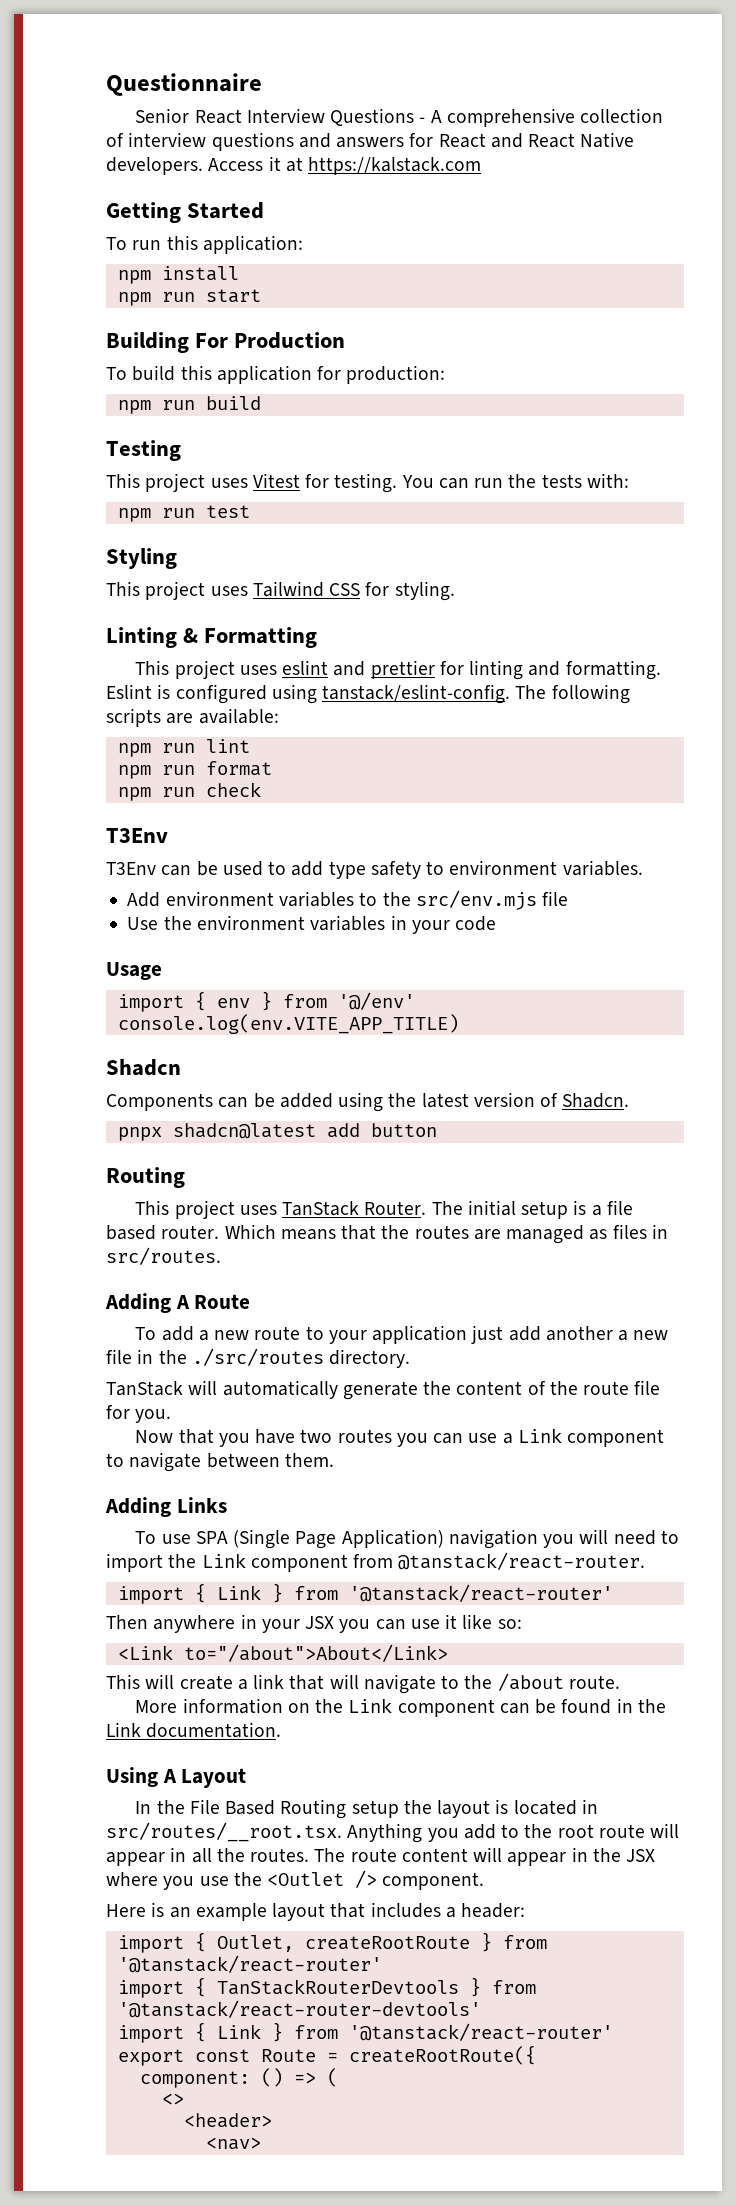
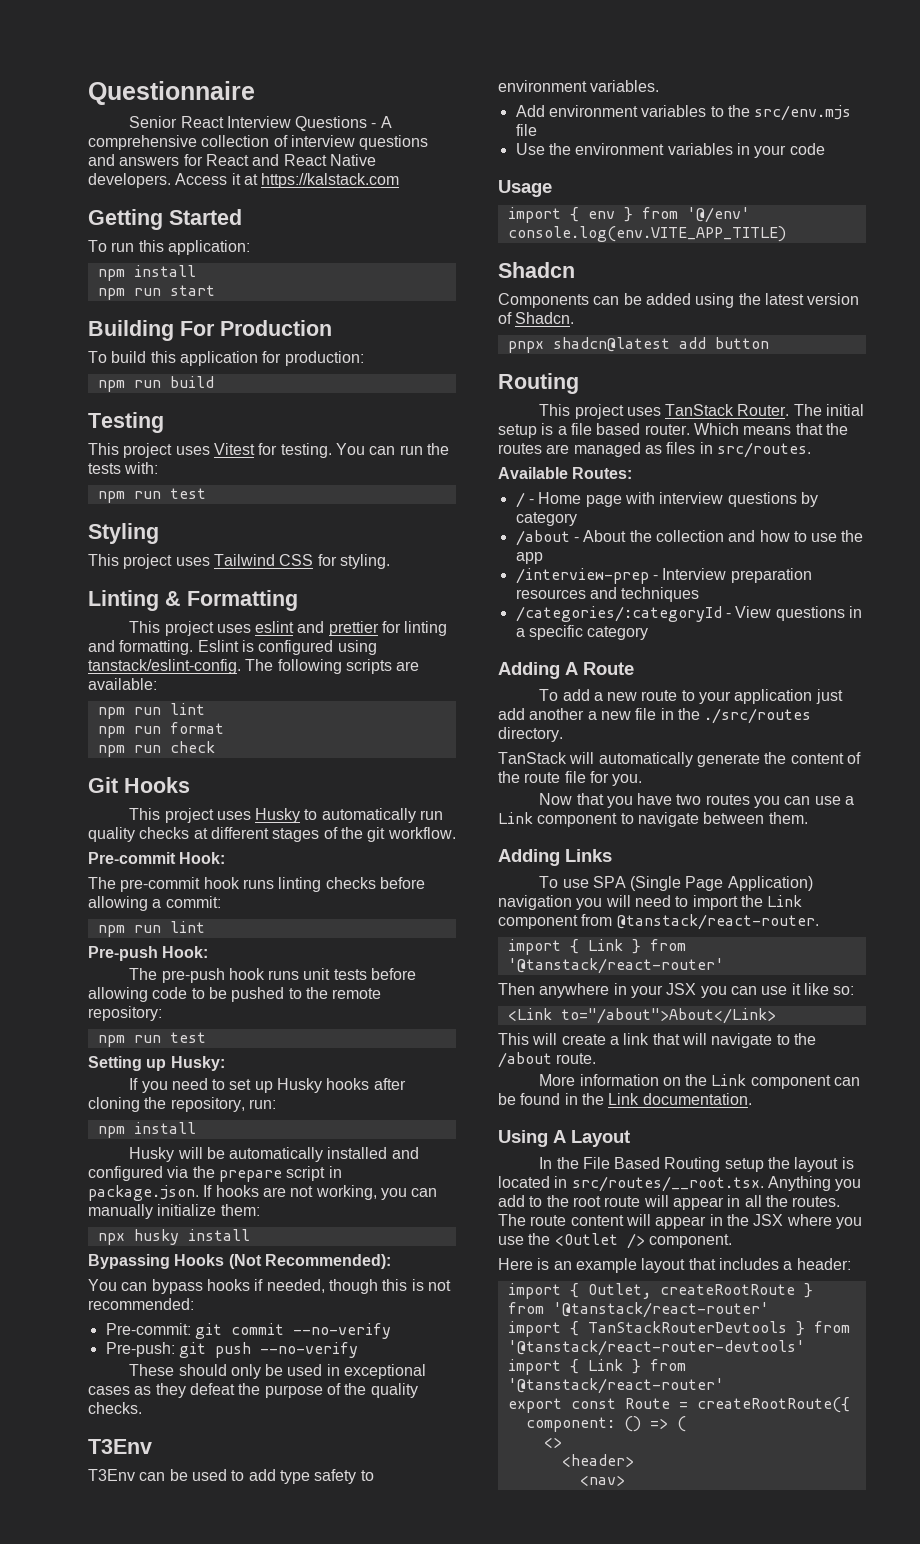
+ Git Hooks
+ This project uses Husky to automatically run quality checks at different stages of the git workflow.
+ Pre-commit Hook:
+ The pre-commit hook runs linting checks before allowing a commit:
+ npm run lint
+ Pre-push Hook:
+ The pre-push hook runs unit tests before allowing code to be pushed to the remote repository:
+ npm run test
+ Setting up Husky:
+ If you need to set up Husky hooks after cloning the repository, run:
+ npm install
+ Husky will be automatically installed and configured via the prepare script in package.json. If hooks are not working, you can manually initialize them:
+ npx husky install
+ Bypassing Hooks (Not Recommended):
+ You can bypass hooks if needed, though this is not recommended:
+ Pre-commit: git commit --no-verify
+ Pre-push: git push --no-verify
+ These should only be used in exceptional cases as they defeat the purpose of the quality checks.
+ Available Routes:
+ / - Home page with interview questions by category
+ /about - About the collection and how to use the app
+ /interview-prep - Interview preparation resources and techniques
+ /categories/:categoryId - View questions in a specific category

